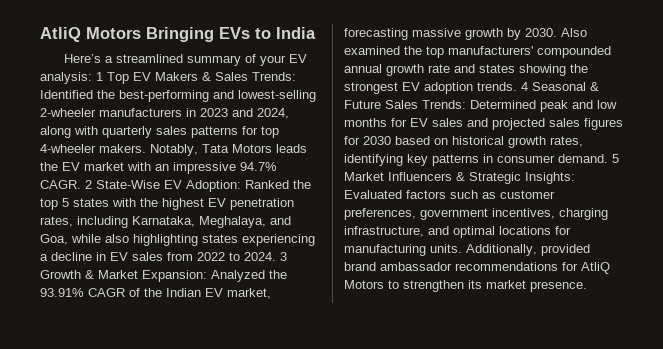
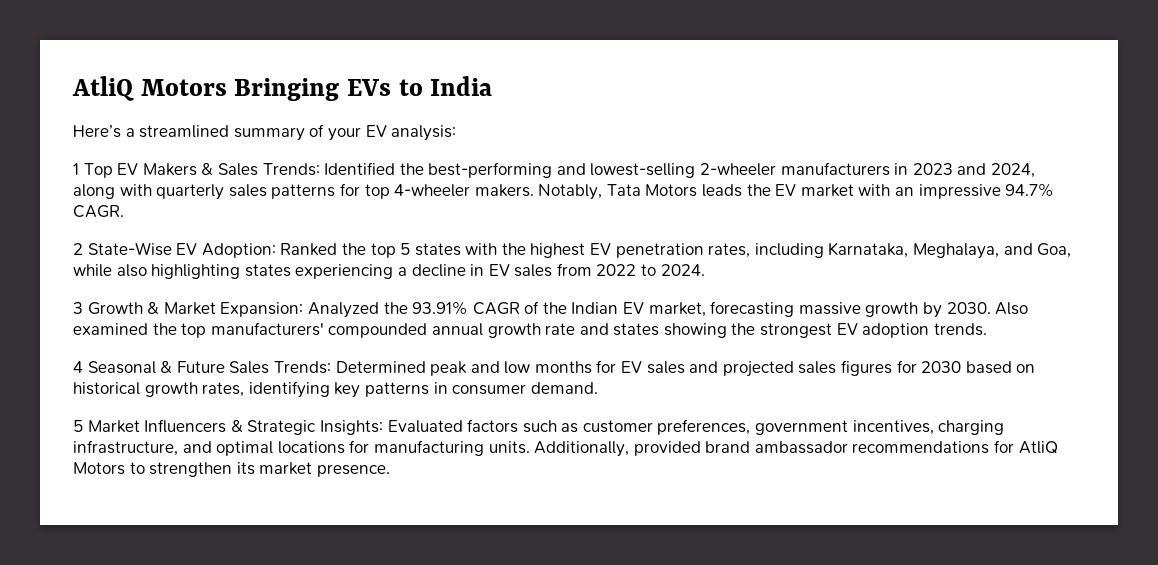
- Here’s a streamlined summary of your EV analysis: 1 Top EV Makers & Sales Trends: Identified the best-performing and lowest-selling 2-wheeler manufacturers in 2023 and 2024, along with quarterly sales patterns for top 4-wheeler makers.
+ Here’s a streamlined summary of your EV analysis:
+ 1 Top EV Makers & Sales Trends: Identified the best-performing and lowest-selling 2-wheeler manufacturers in 2023 and 2024, along with quarterly sales patterns for top 4-wheeler makers.
- Notably, Tata Motors leads the EV market with an impressive 94.7% CAGR. 2 State-Wise EV Adoption:
+ Notably, Tata Motors leads the EV market with an impressive 94.7% CAGR.
+ 2 State-Wise EV Adoption:
- Ranked the top 5 states with the highest EV penetration rates, including Karnataka, Meghalaya, and Goa, while also highlighting states experiencing a decline in EV sales from 2022 to 2024. 3 Growth & Market Expansion:
+ Ranked the top 5 states with the highest EV penetration rates, including Karnataka, Meghalaya, and Goa, while also highlighting states experiencing a decline in EV sales from 2022 to 2024.
+ 3 Growth & Market Expansion:
- Also examined the top manufacturers' compounded annual growth rate and states showing the strongest EV adoption trends. 4 Seasonal & Future Sales Trends:
+ Also examined the top manufacturers' compounded annual growth rate and states showing the strongest EV adoption trends.
+ 4 Seasonal & Future Sales Trends:
- Determined peak and low months for EV sales and projected sales figures for 2030 based on historical growth rates, identifying key patterns in consumer demand. 5 Market Influencers & Strategic Insights:
+ Determined peak and low months for EV sales and projected sales figures for 2030 based on historical growth rates, identifying key patterns in consumer demand.
+ 5 Market Influencers & Strategic Insights:

